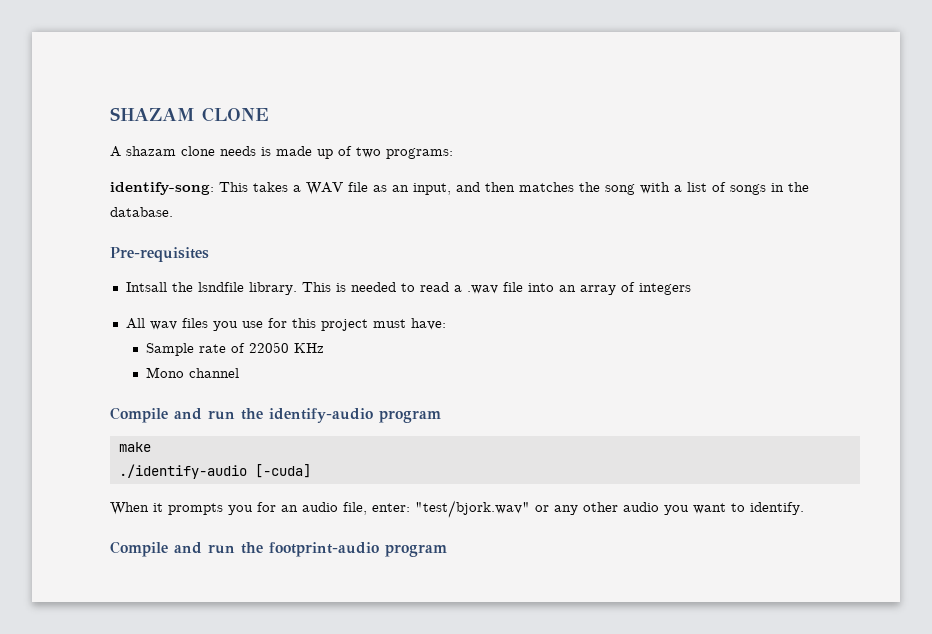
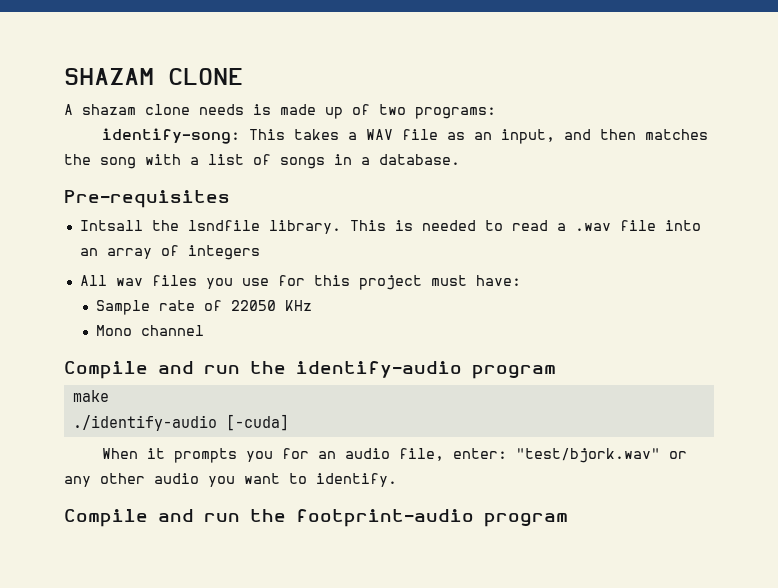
- identify-song: This takes a WAV file as an input, and then matches the song with a list of songs in the database.
+ identify-song: This takes a WAV file as an input, and then matches the song with a list of songs in a database.

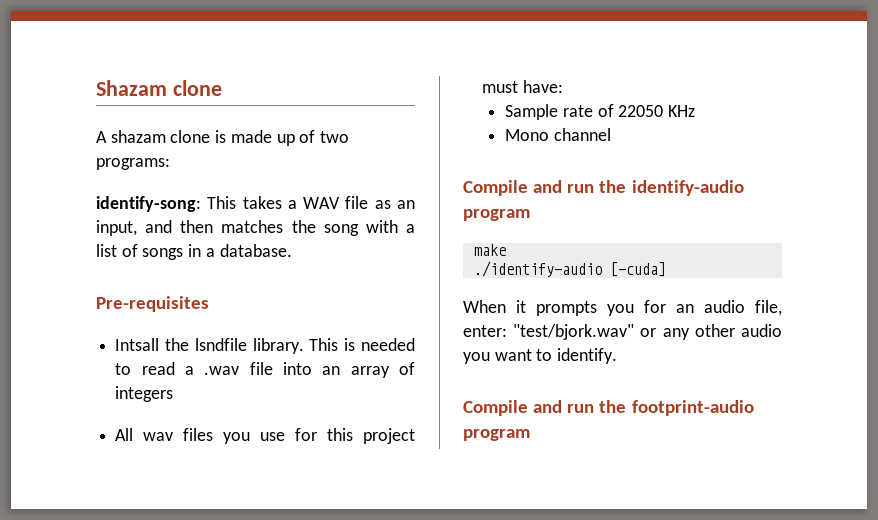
- SHAZAM CLONE
+ Shazam clone
- A shazam clone needs is made up of two programs:
+ A shazam clone is made up of two programs:

